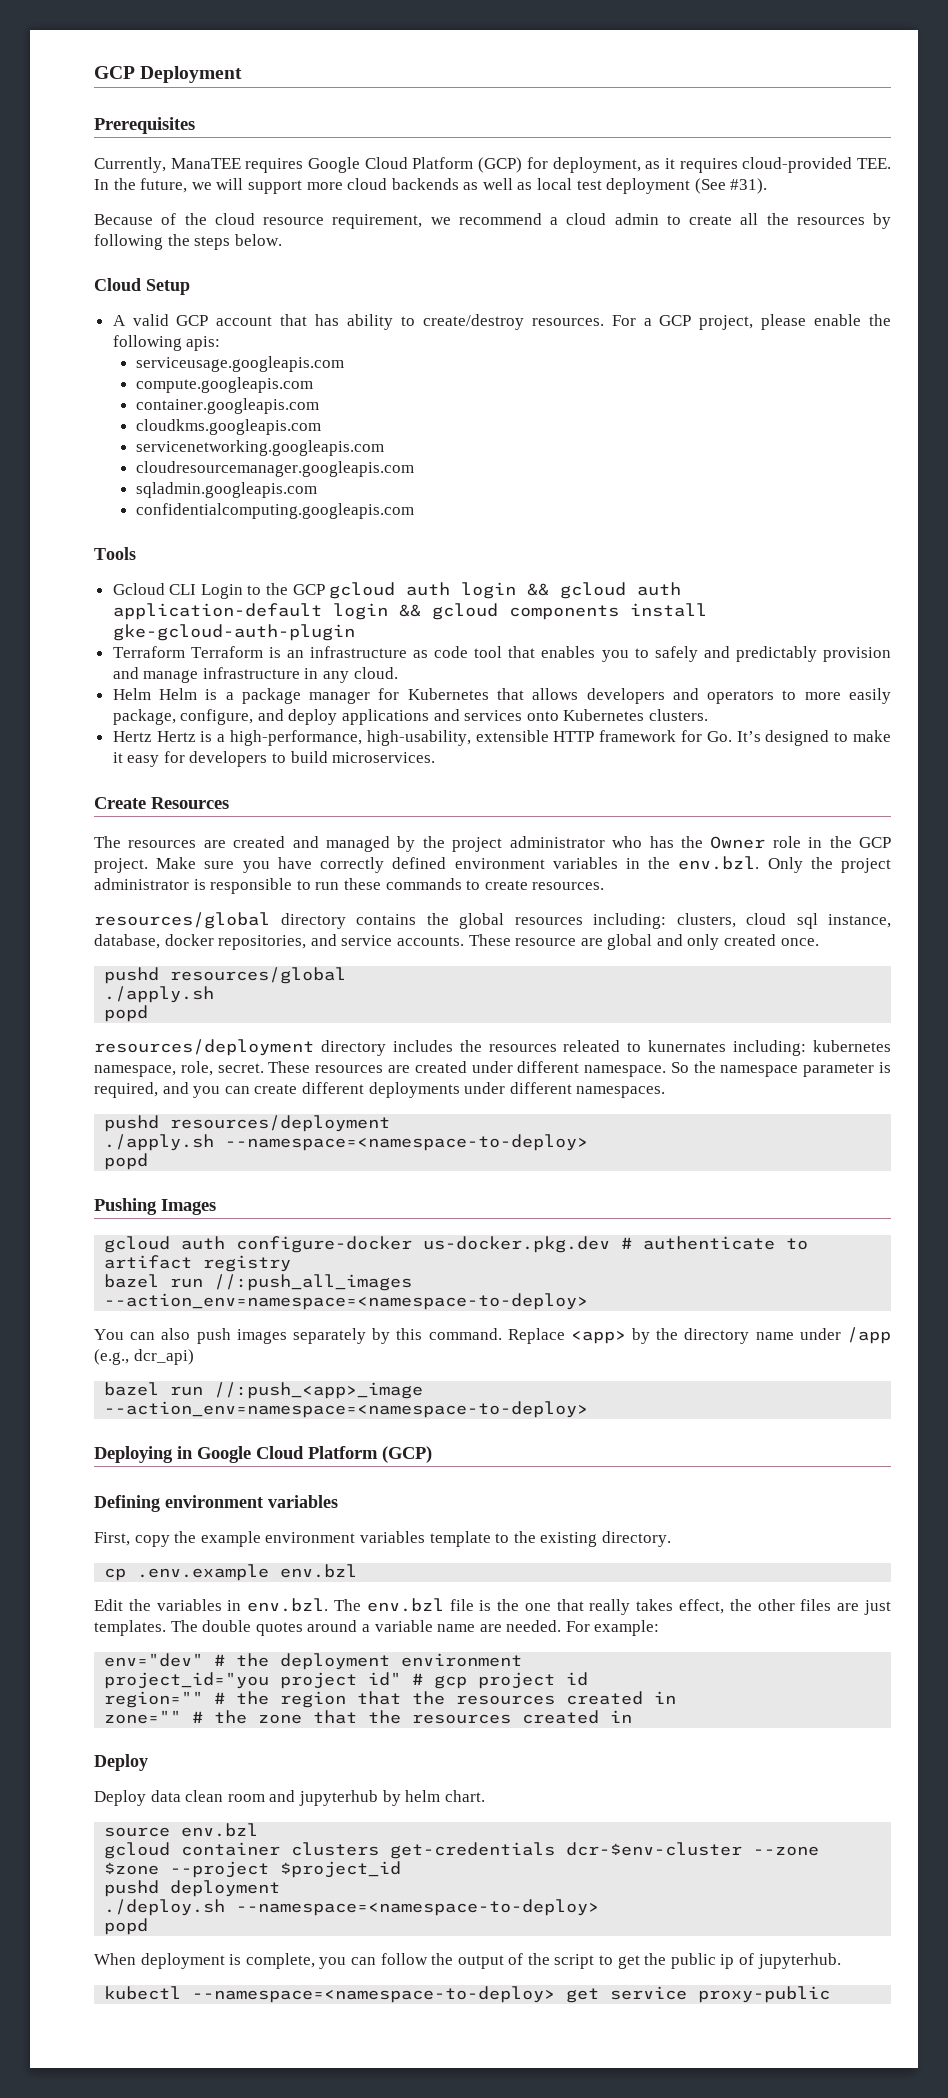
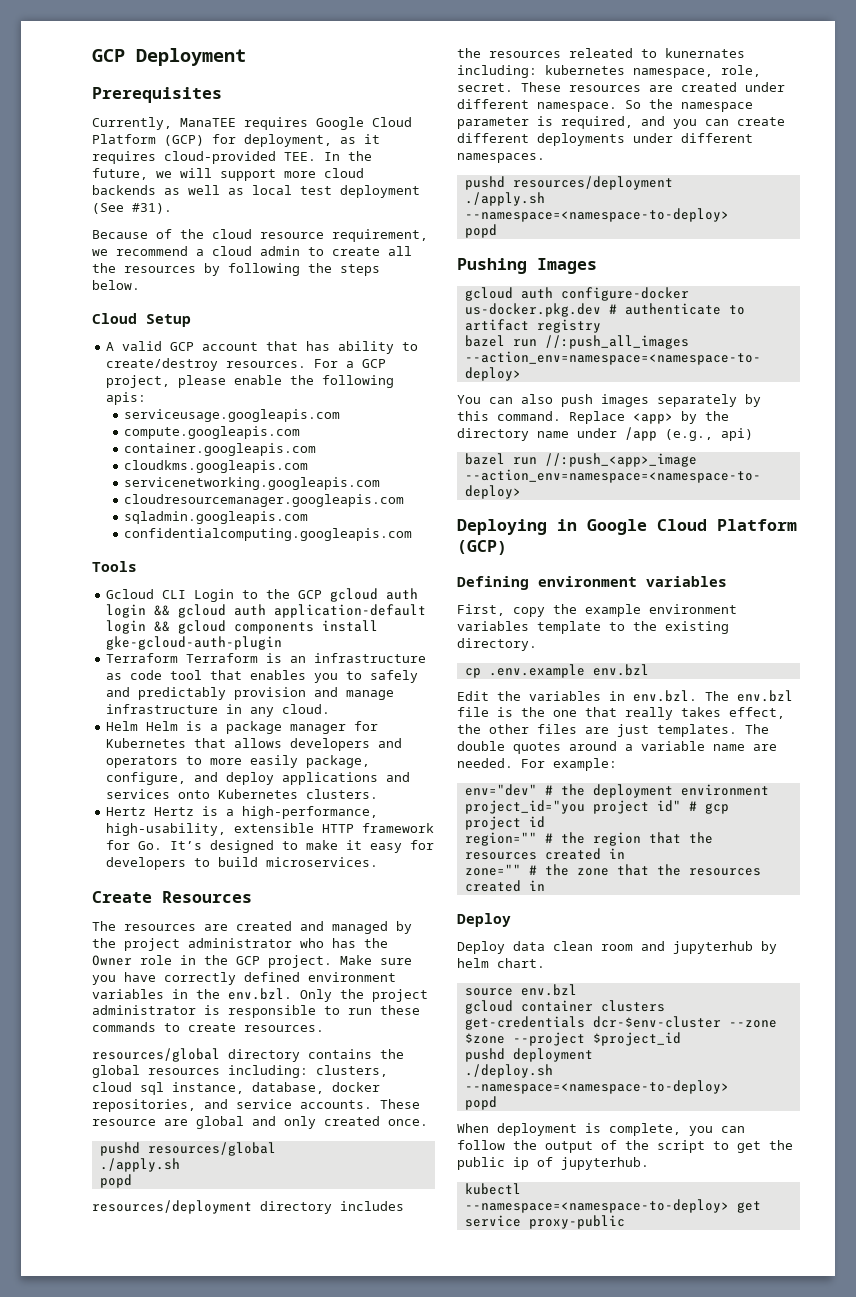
- Replace <app> by the directory name under /app (e.g., dcr_api)
+ Replace <app> by the directory name under /app (e.g., api)

